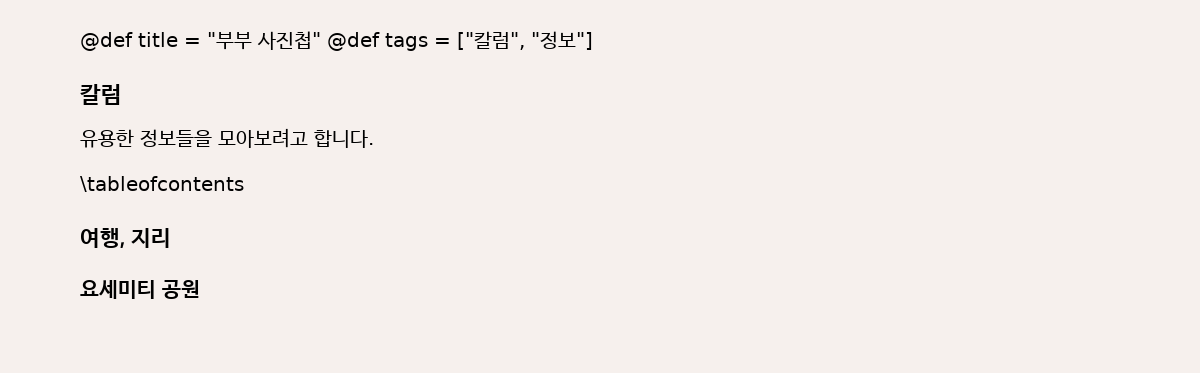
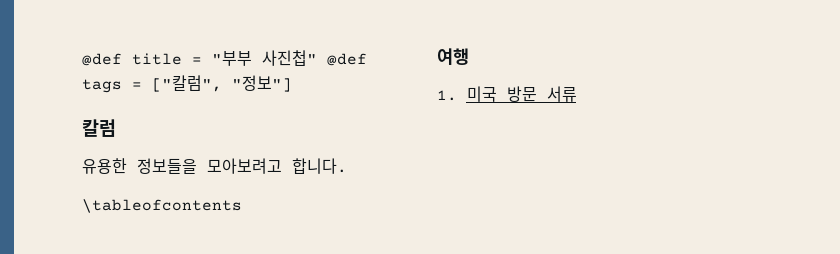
- 여행, 지리
- 요세미티 공원
+ 여행
+ 1. 미국 방문 서류

